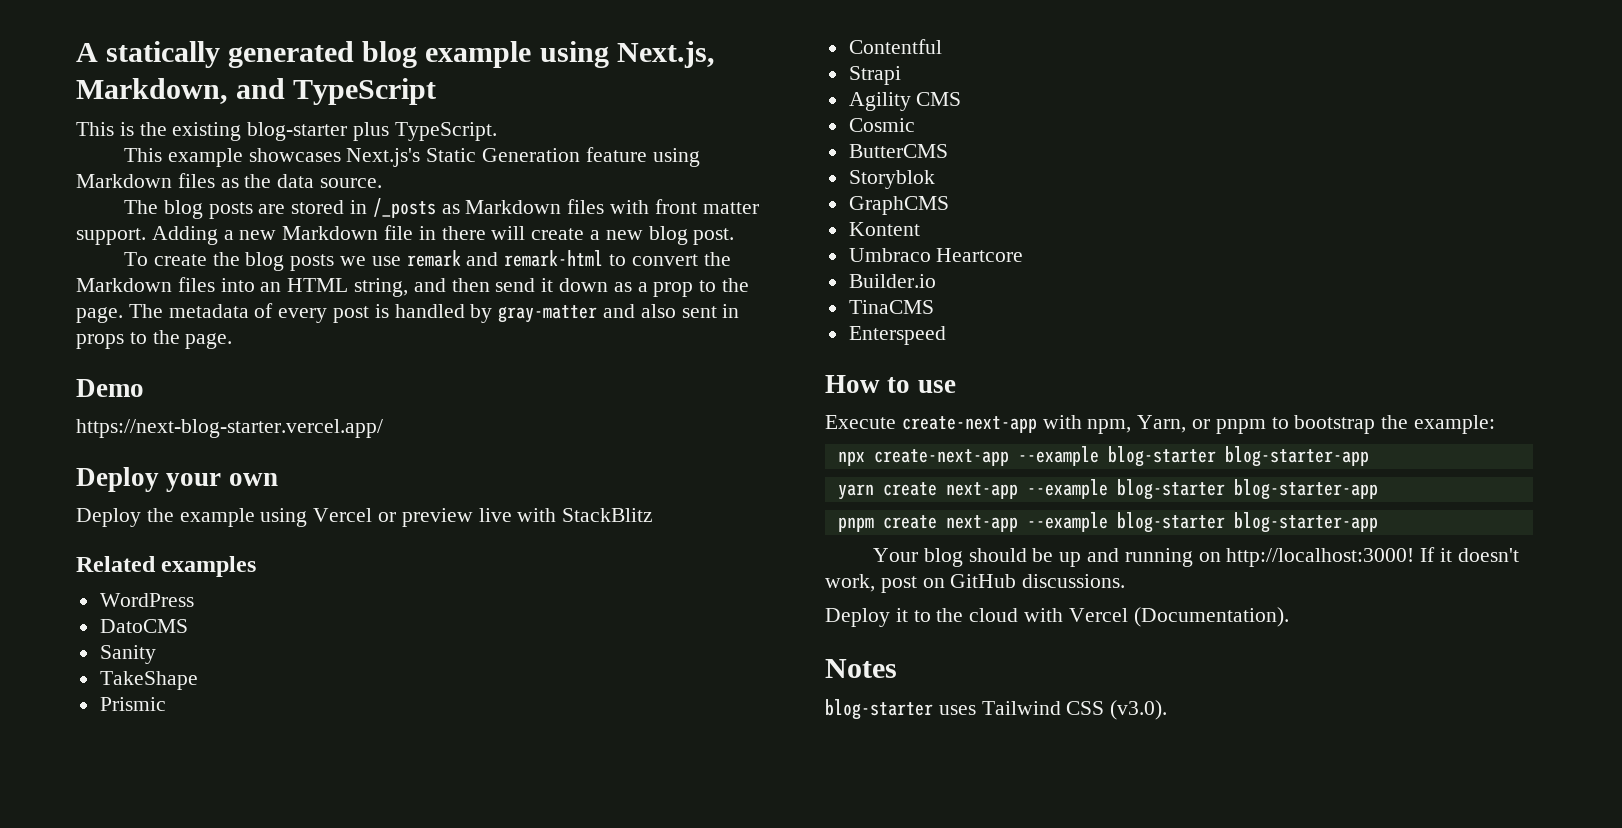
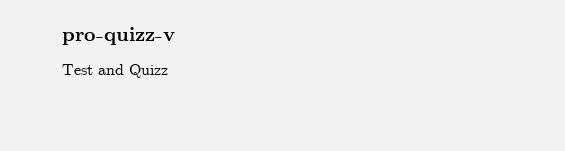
- A statically generated blog example using Next.js, Markdown, and TypeScript
- This is the existing blog-starter plus TypeScript.
- This example showcases Next.js's Static Generation feature using Markdown files as the data source.
- The blog posts are stored in /_posts as Markdown files with front matter support. Adding a new Markdown file in there will create a new blog post.
- To create the blog posts we use remark and remark-html to convert the Markdown files into an HTML string, and then send it down as a prop to the page. The metadata of every post is handled by gray-matter and also sent in props to the page.
- Demo
- https://next-blog-starter.vercel.app/
- Deploy your own
- Deploy the example using Vercel or preview live with StackBlitz
- Related examples
- WordPress
- DatoCMS
- Sanity
- TakeShape
- Prismic
- Contentful
- Strapi
- Agility CMS
- Cosmic
- ButterCMS
- Storyblok
- GraphCMS
- Kontent
- Umbraco Heartcore
- Builder.io
- TinaCMS
- Enterspeed
- How to use
- Execute create-next-app with npm, Yarn, or pnpm to bootstrap the example:
- npx create-next-app --example blog-starter blog-starter-app
- yarn create next-app --example blog-starter blog-starter-app
- pnpm create next-app --example blog-starter blog-starter-app
- Your blog should be up and running on http://localhost:3000! If it doesn't work, post on GitHub discussions.
- Deploy it to the cloud with Vercel (Documentation).
- Notes
- blog-starter uses Tailwind CSS (v3.0).
+ pro-quizz-v
+ Test and Quizz

